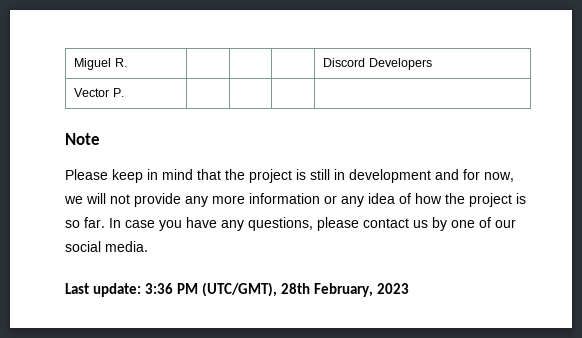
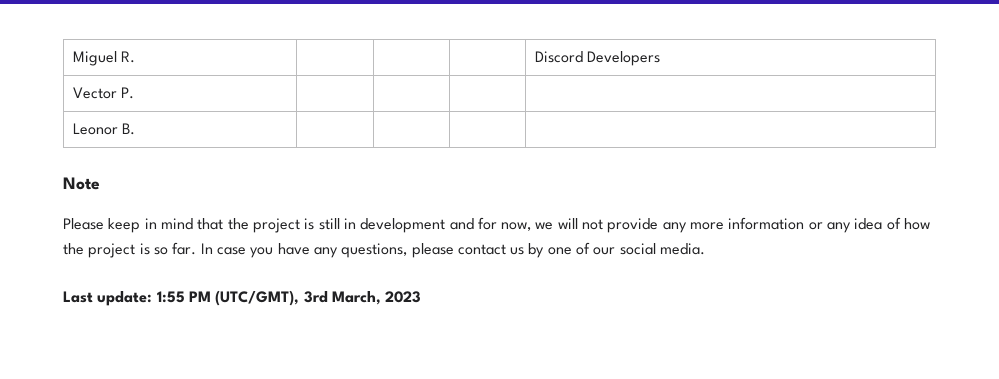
+ Leonor B. | | | |
- Last update: 3:36 PM (UTC/GMT), 28th February, 2023
+ Last update: 1:55 PM (UTC/GMT), 3rd March, 2023

